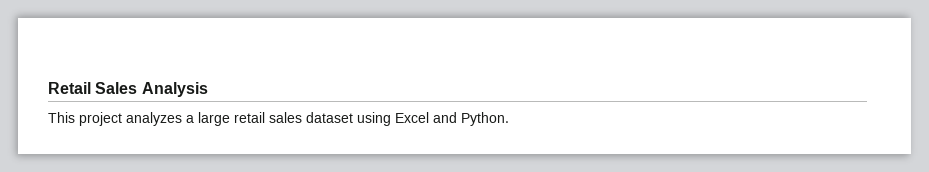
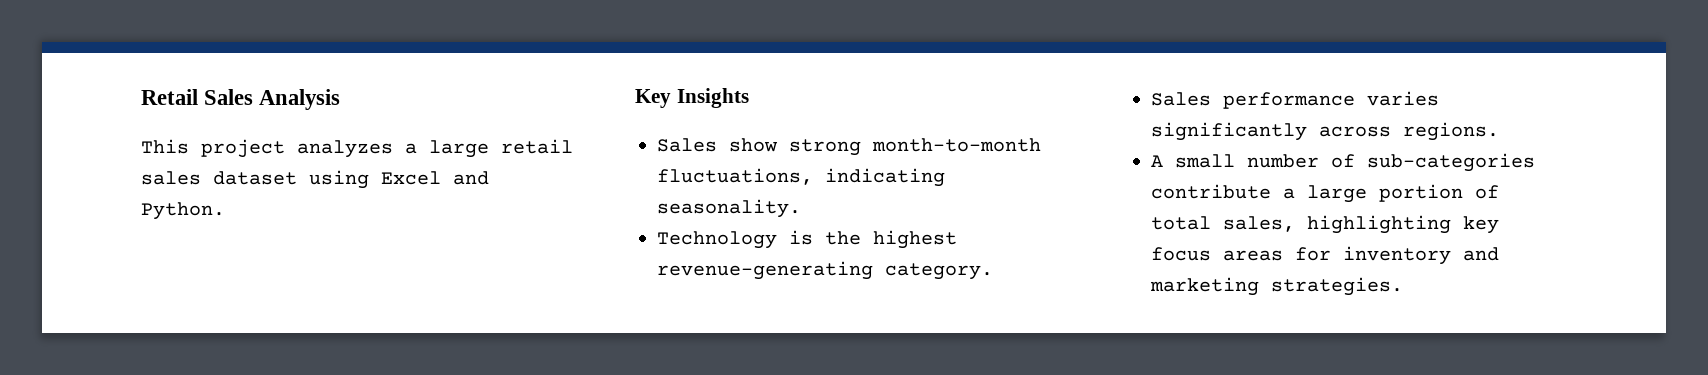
+ Key Insights
+ Sales show strong month-to-month fluctuations, indicating seasonality.
+ Technology is the highest revenue-generating category.
+ Sales performance varies significantly across regions.
+ A small number of sub-categories contribute a large portion of total sales, highlighting key focus areas for inventory and marketing strategies.

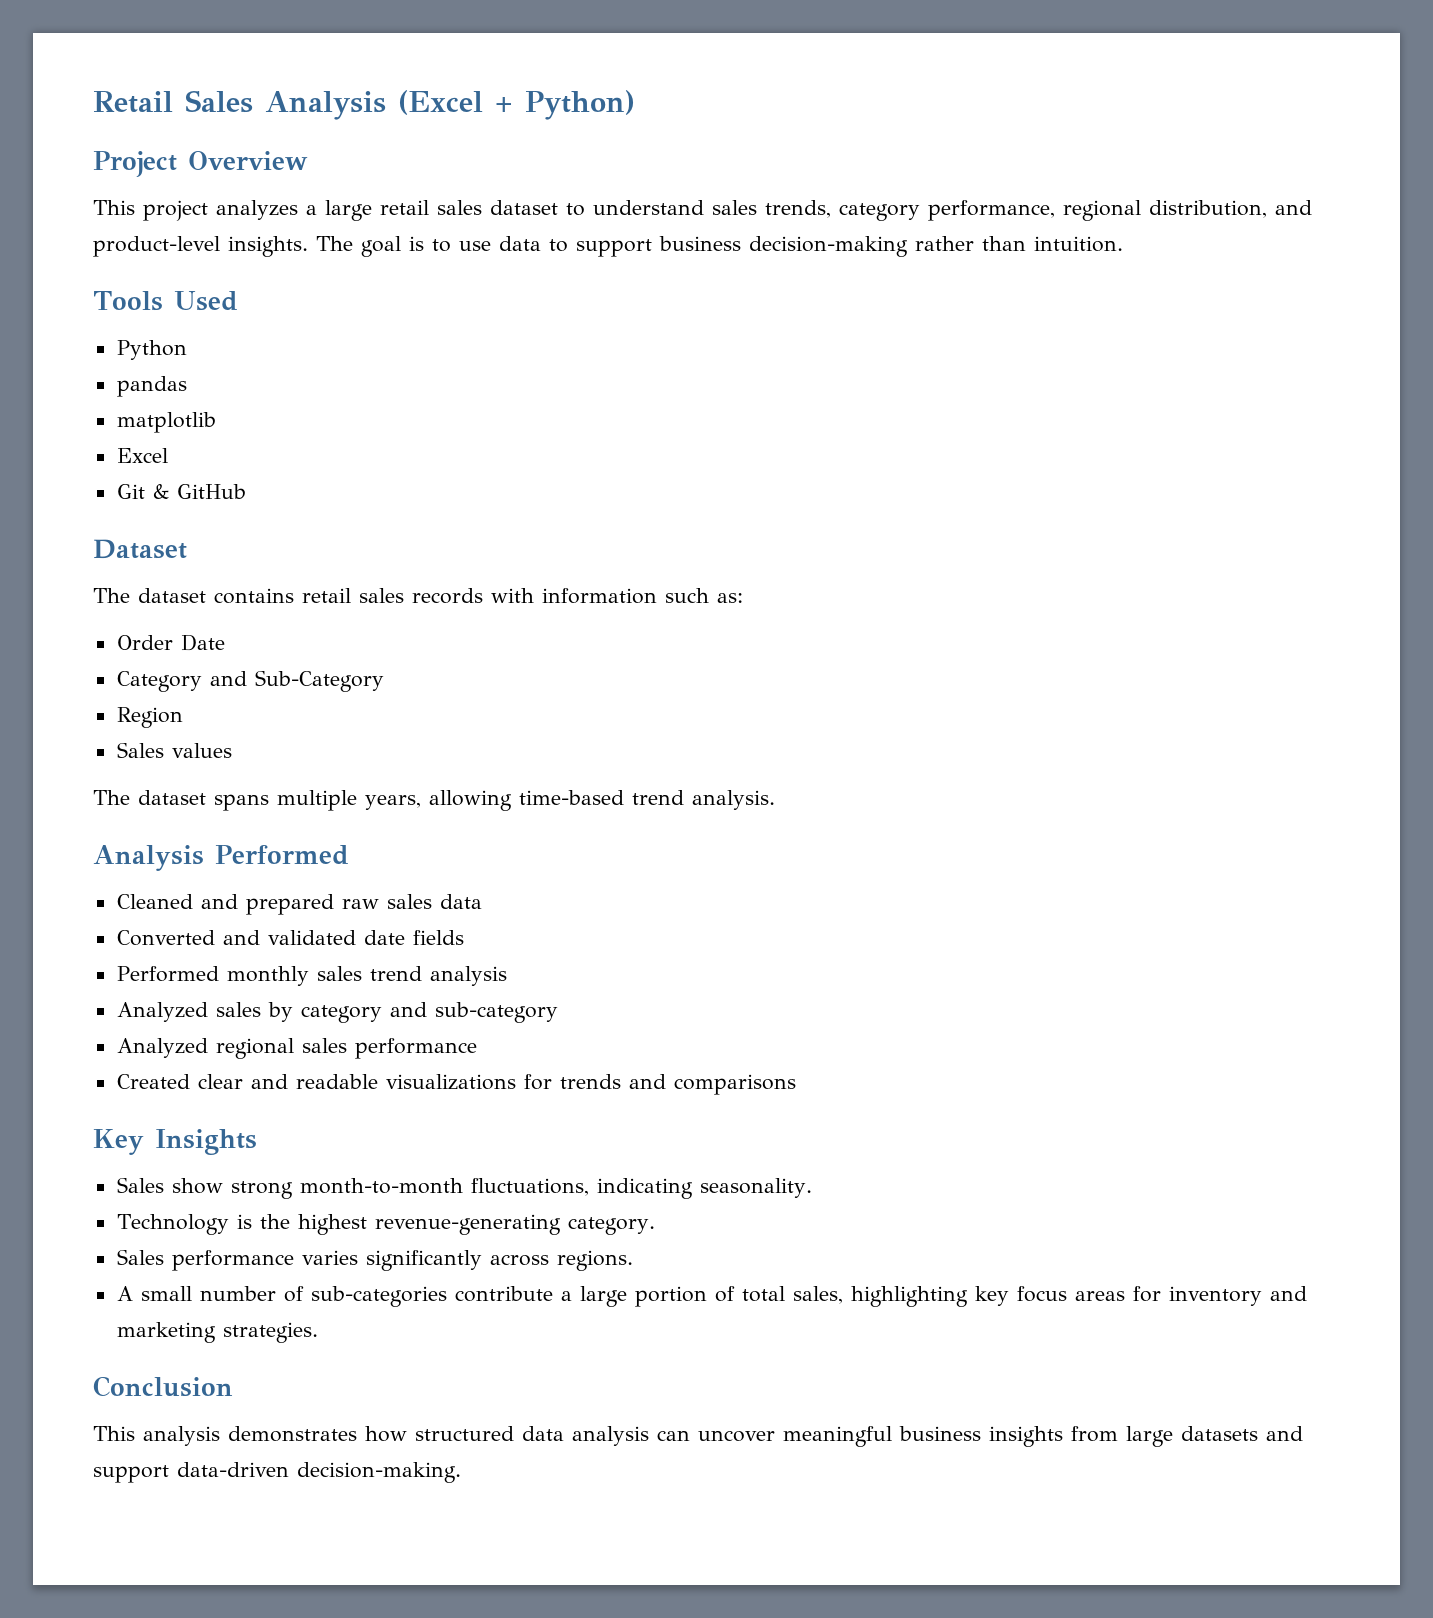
- Retail Sales Analysis
+ Retail Sales Analysis (Excel + Python)
+ Project Overview
- This project analyzes a large retail sales dataset using Excel and Python.
+ This project analyzes a large retail sales dataset to understand sales trends, category performance, regional distribution, and product-level insights. The goal is to use data to support business decision-making rather than intuition.
+ Tools Used
+ Python
+ pandas
+ matplotlib
+ Excel
+ Git & GitHub
+ Dataset
+ The dataset contains retail sales records with information such as:
+ Order Date
+ Category and Sub-Category
+ Region
+ Sales values
+ The dataset spans multiple years, allowing time-based trend analysis.
+ Analysis Performed
+ Cleaned and prepared raw sales data
+ Converted and validated date fields
+ Performed monthly sales trend analysis
+ Analyzed sales by category and sub-category
+ Analyzed regional sales performance
+ Created clear and readable visualizations for trends and comparisons
+ Conclusion
+ This analysis demonstrates how structured data analysis can uncover meaningful business insights from large datasets and support data-driven decision-making.

